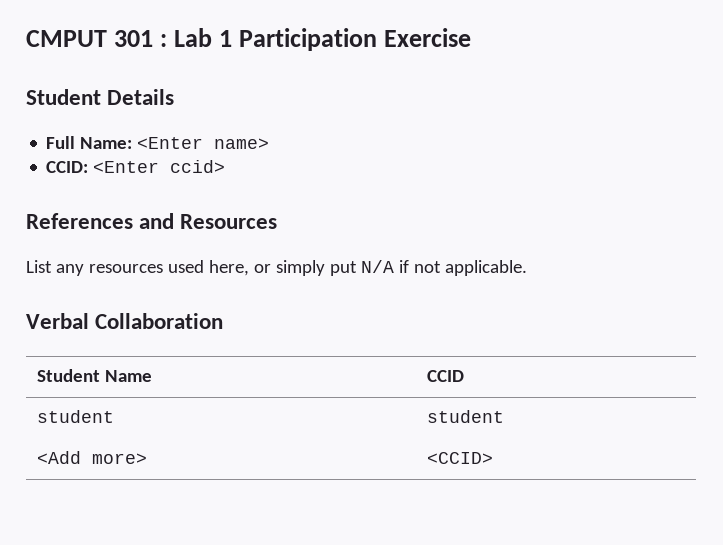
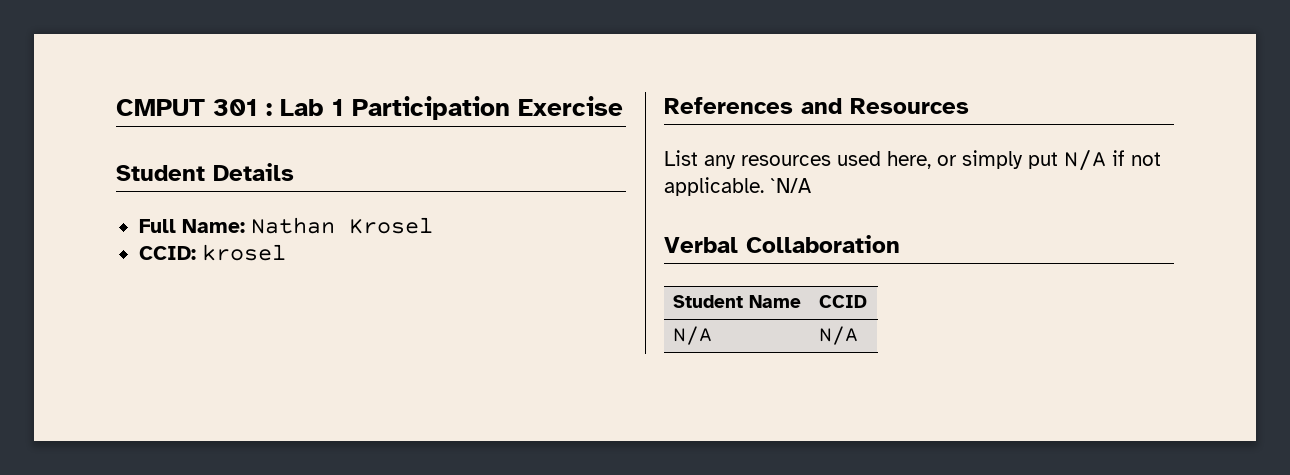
- Full Name: <Enter name>
+ Full Name: Nathan Krosel
- CCID: <Enter ccid>
+ CCID: krosel
+ `N/A
- student | student
- <Add more> | <CCID>
+ N/A | N/A

